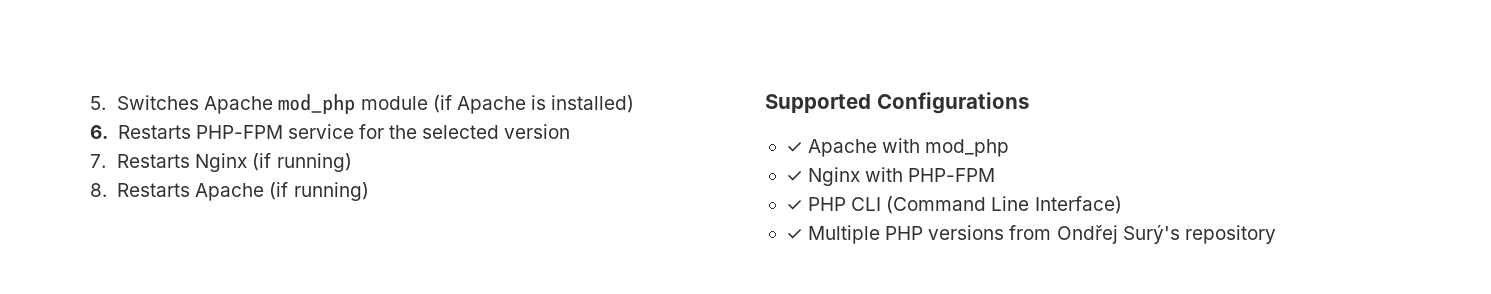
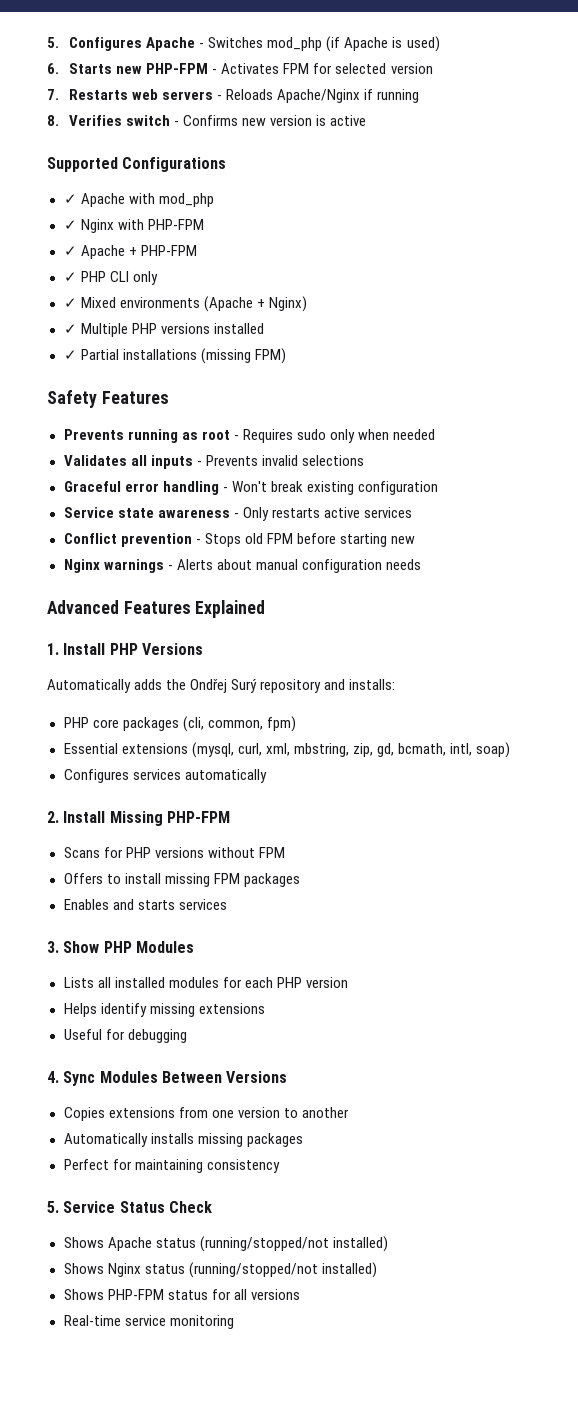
- 5. Switches Apache mod_php module (if Apache is installed)
+ 5. Configures Apache - Switches mod_php (if Apache is used)
- 6. Restarts PHP-FPM service for the selected version
- 7. Restarts Nginx (if running)
- 8. Restarts Apache (if running)
+ 6. Starts new PHP-FPM - Activates FPM for selected version
+ 7. Restarts web servers - Reloads Apache/Nginx if running
+ 8. Verifies switch - Confirms new version is active
+ ✓ Apache + PHP-FPM
- ✓ PHP CLI (Command Line Interface)
- ✓ Multiple PHP versions from Ondřej Surý's repository
+ ✓ PHP CLI only
+ ✓ Mixed environments (Apache + Nginx)
+ ✓ Multiple PHP versions installed
+ ✓ Partial installations (missing FPM)
+ Safety Features
+ Prevents running as root - Requires sudo only when needed
+ Validates all inputs - Prevents invalid selections
+ Graceful error handling - Won't break existing configuration
+ Service state awareness - Only restarts active services
+ Conflict prevention - Stops old FPM before starting new
+ Nginx warnings - Alerts about manual configuration needs
+ Advanced Features Explained
+ 1. Install PHP Versions
+ Automatically adds the Ondřej Surý repository and installs:
+ PHP core packages (cli, common, fpm)
+ Essential extensions (mysql, curl, xml, mbstring, zip, gd, bcmath, intl, soap)
+ Configures services automatically
+ 2. Install Missing PHP-FPM
+ Scans for PHP versions without FPM
+ Offers to install missing FPM packages
+ Enables and starts services
+ 3. Show PHP Modules
+ Lists all installed modules for each PHP version
+ Helps identify missing extensions
+ Useful for debugging
+ 4. Sync Modules Between Versions
+ Copies extensions from one version to another
+ Automatically installs missing packages
+ Perfect for maintaining consistency
+ 5. Service Status Check
+ Shows Apache status (running/stopped/not installed)
+ Shows Nginx status (running/stopped/not installed)
+ Shows PHP-FPM status for all versions
+ Real-time service monitoring

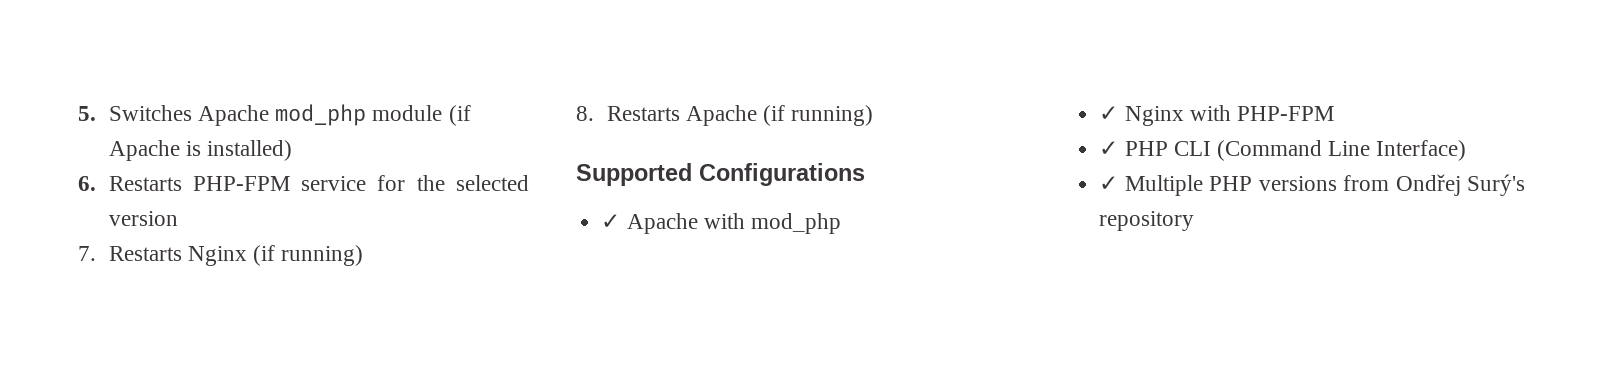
- 5. Configures Apache - Switches mod_php (if Apache is used)
+ 5. Switches Apache mod_php module (if Apache is installed)
- 6. Starts new PHP-FPM - Activates FPM for selected version
- 7. Restarts web servers - Reloads Apache/Nginx if running
- 8. Verifies switch - Confirms new version is active
+ 6. Restarts PHP-FPM service for the selected version
+ 7. Restarts Nginx (if running)
+ 8. Restarts Apache (if running)
- ✓ Apache + PHP-FPM
- ✓ PHP CLI only
- ✓ Mixed environments (Apache + Nginx)
- ✓ Multiple PHP versions installed
- ✓ Partial installations (missing FPM)
- Safety Features
- Prevents running as root - Requires sudo only when needed
- Validates all inputs - Prevents invalid selections
- Graceful error handling - Won't break existing configuration
- Service state awareness - Only restarts active services
- Conflict prevention - Stops old FPM before starting new
- Nginx warnings - Alerts about manual configuration needs
- Advanced Features Explained
- 1. Install PHP Versions
- Automatically adds the Ondřej Surý repository and installs:
- PHP core packages (cli, common, fpm)
- Essential extensions (mysql, curl, xml, mbstring, zip, gd, bcmath, intl, soap)
- Configures services automatically
- 2. Install Missing PHP-FPM
- Scans for PHP versions without FPM
- Offers to install missing FPM packages
- Enables and starts services
- 3. Show PHP Modules
- Lists all installed modules for each PHP version
- Helps identify missing extensions
- Useful for debugging
- 4. Sync Modules Between Versions
- Copies extensions from one version to another
- Automatically installs missing packages
- Perfect for maintaining consistency
- 5. Service Status Check
- Shows Apache status (running/stopped/not installed)
- Shows Nginx status (running/stopped/not installed)
- Shows PHP-FPM status for all versions
- Real-time service monitoring
+ ✓ PHP CLI (Command Line Interface)
+ ✓ Multiple PHP versions from Ondřej Surý's repository

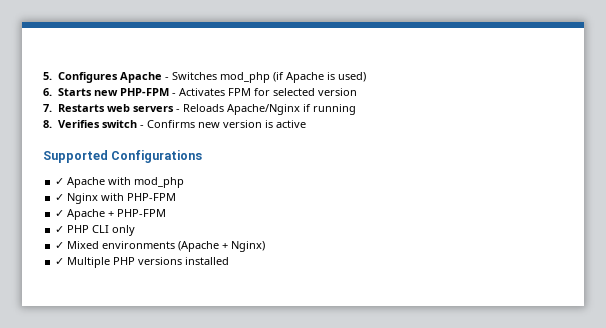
- 5. Switches Apache mod_php module (if Apache is installed)
+ 5. Configures Apache - Switches mod_php (if Apache is used)
- 6. Restarts PHP-FPM service for the selected version
- 7. Restarts Nginx (if running)
- 8. Restarts Apache (if running)
+ 6. Starts new PHP-FPM - Activates FPM for selected version
+ 7. Restarts web servers - Reloads Apache/Nginx if running
+ 8. Verifies switch - Confirms new version is active
+ ✓ Apache + PHP-FPM
- ✓ PHP CLI (Command Line Interface)
+ ✓ PHP CLI only
+ ✓ Mixed environments (Apache + Nginx)
- ✓ Multiple PHP versions from Ondřej Surý's repository
+ ✓ Multiple PHP versions installed

